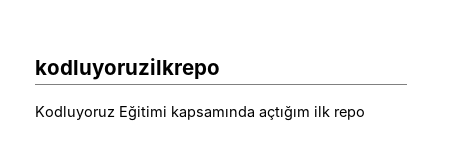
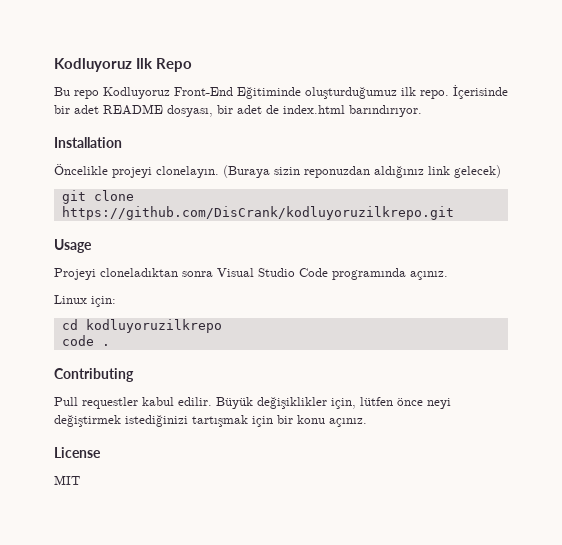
- kodluyoruzilkrepo
- Kodluyoruz Eğitimi kapsamında açtığım ilk repo
+ Kodluyoruz Ilk Repo
+ Bu repo Kodluyoruz Front-End Eğitiminde oluşturduğumuz ilk repo. İçerisinde bir adet README dosyası, bir adet de index.html barındırıyor.
+ Installation
+ Öncelikle projeyi clonelayın. (Buraya sizin reponuzdan aldığınız link gelecek)
+ git clone https://github.com/DisCrank/kodluyoruzilkrepo.git
+ Usage
+ Projeyi cloneladıktan sonra Visual Studio Code programında açınız.
+ Linux için:
+ cd kodluyoruzilkrepo
+ code .
+ Contributing
+ Pull requestler kabul edilir. Büyük değişiklikler için, lütfen önce neyi değiştirmek istediğinizi tartışmak için bir konu açınız.
+ License
+ MIT

